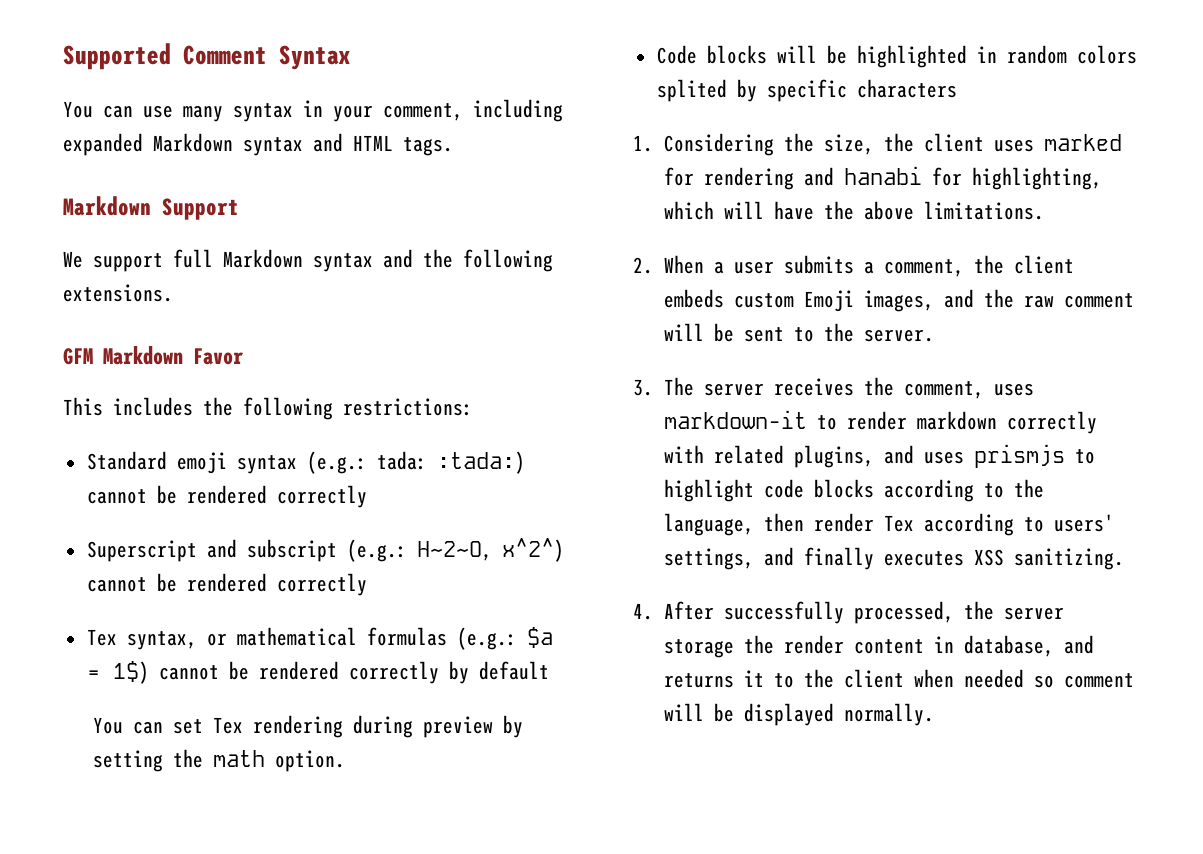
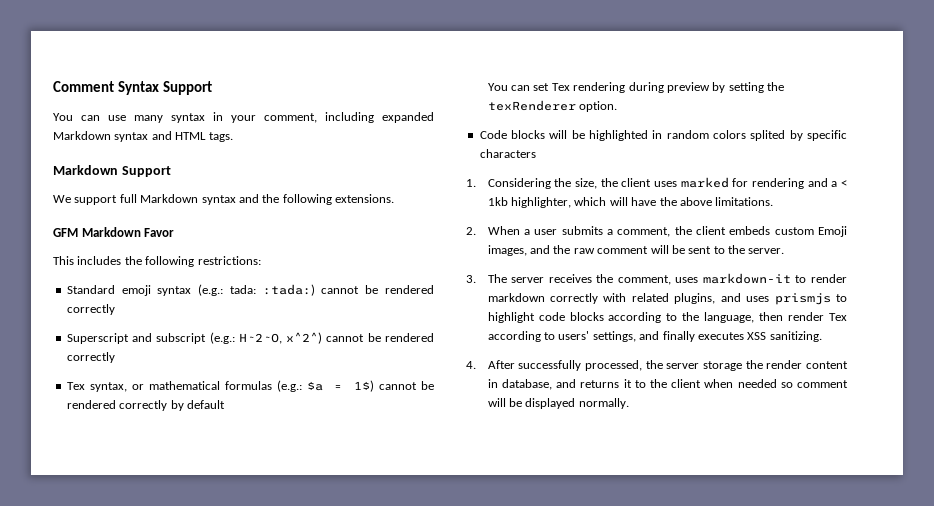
- Supported Comment Syntax
+ Comment Syntax Support
- You can set Tex rendering during preview by setting the math option.
+ You can set Tex rendering during preview by setting the texRenderer option.
- 1. Considering the size, the client uses marked for rendering and hanabi for highlighting, which will have the above limitations.
+ 1. Considering the size, the client uses marked for rendering and a < 1kb highlighter, which will have the above limitations.

